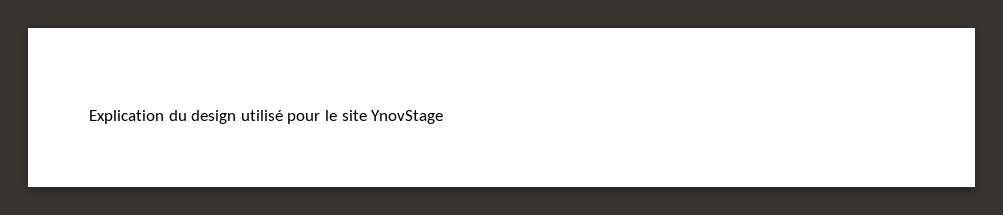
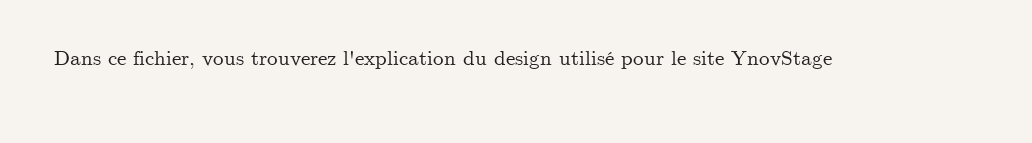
- Explication du design utilisé pour le site YnovStage
+ Dans ce fichier, vous trouverez l'explication du design utilisé pour le site YnovStage

